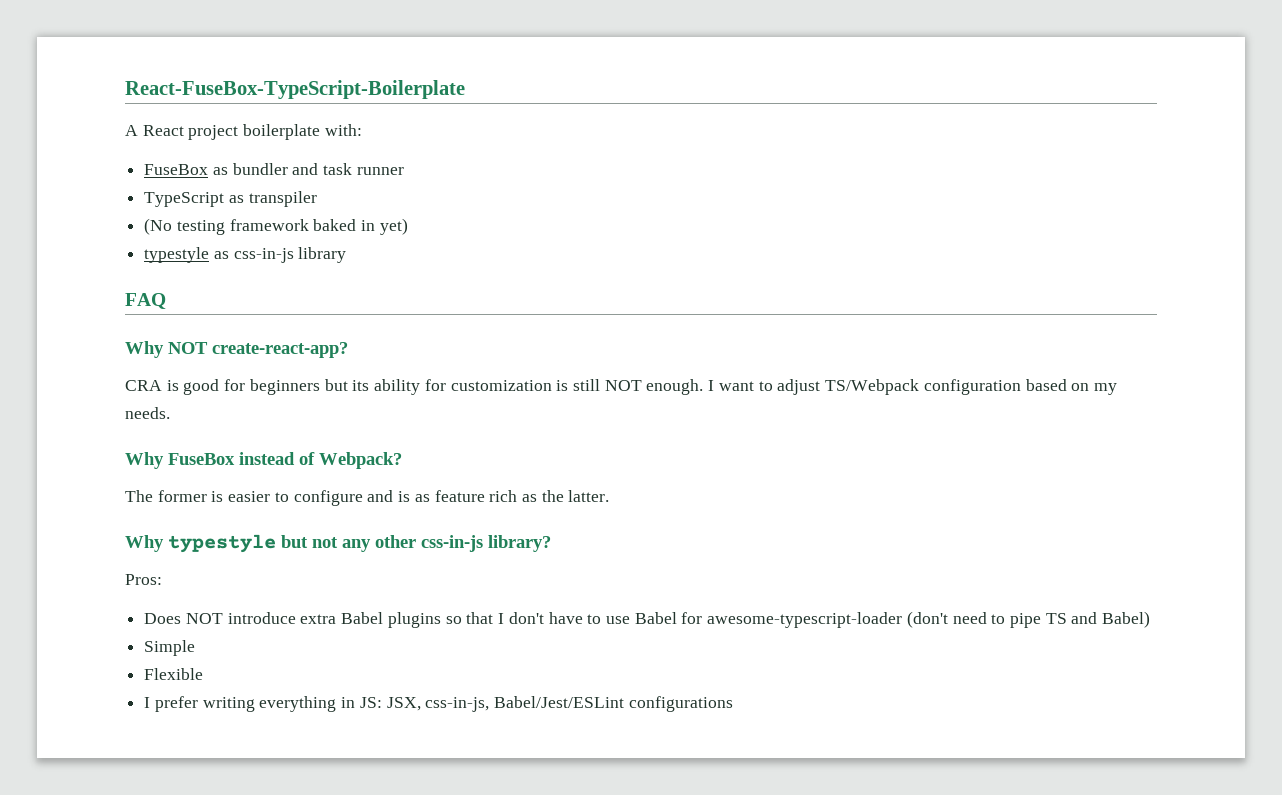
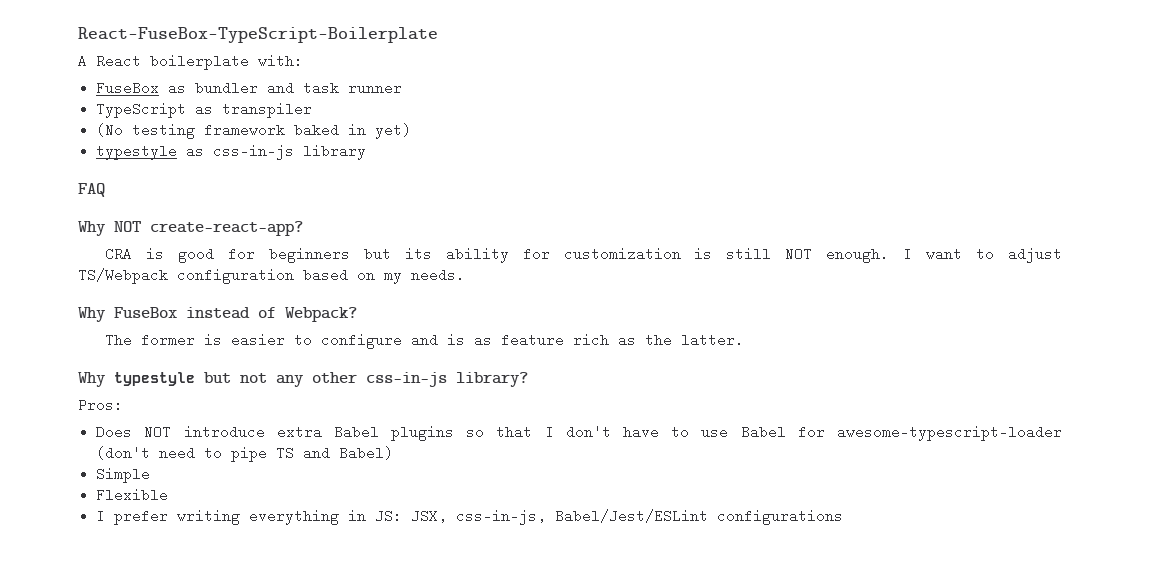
- A React project boilerplate with:
+ A React boilerplate with:

